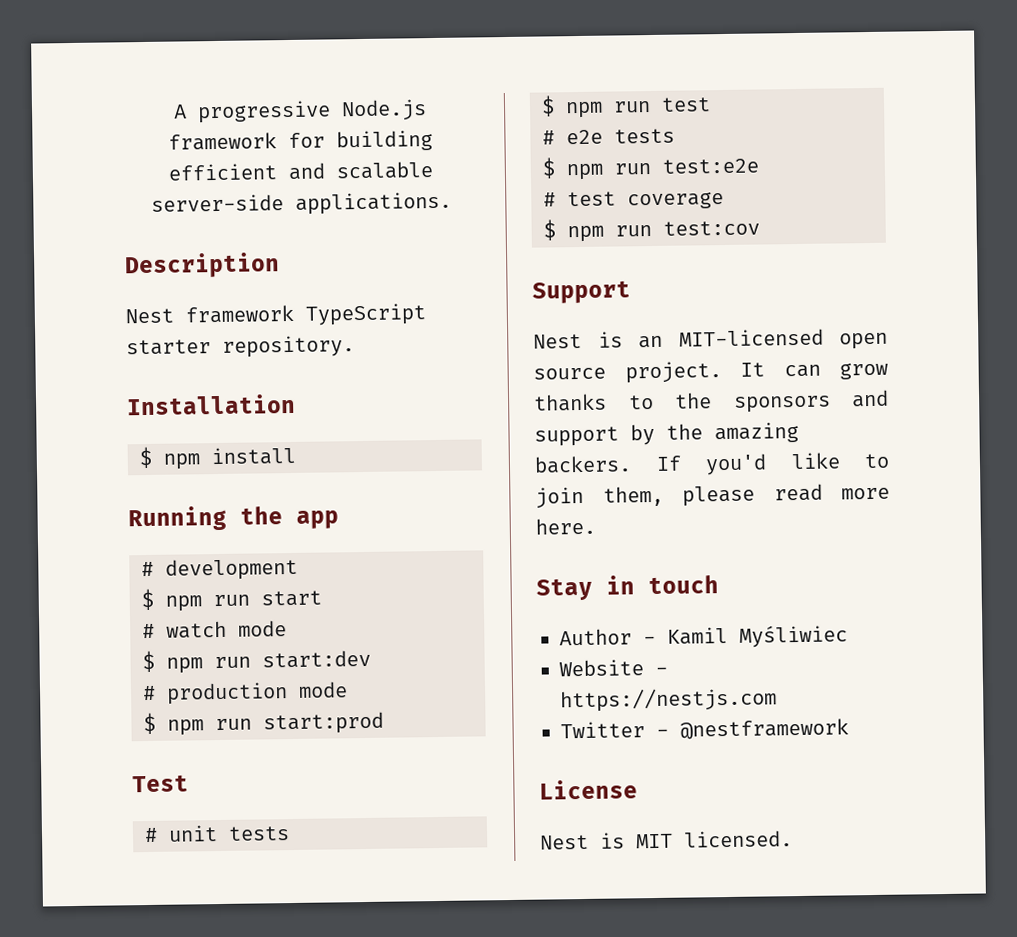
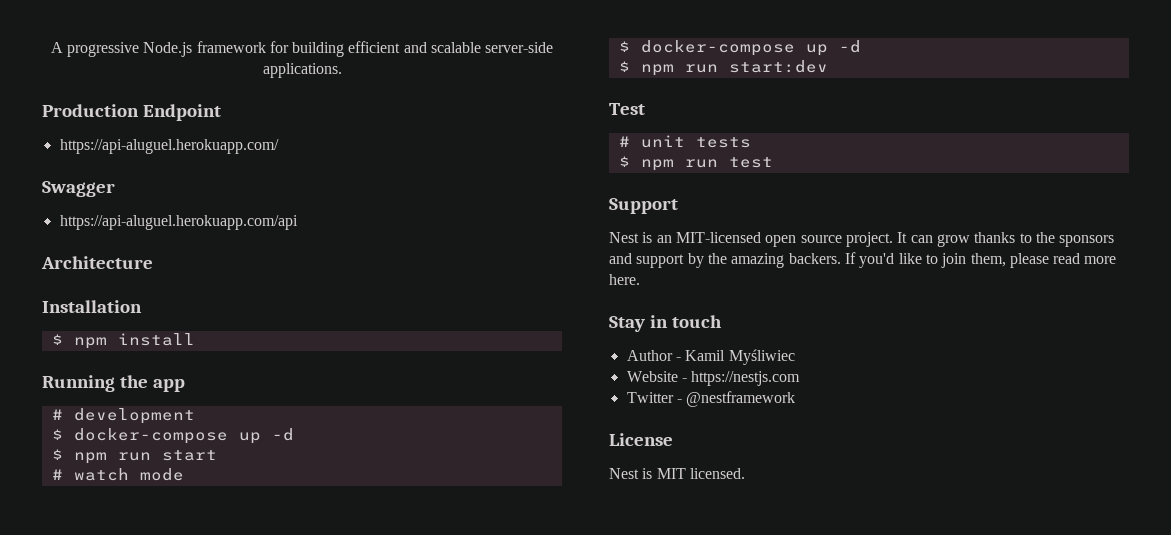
- Description
- Nest framework TypeScript starter repository.
+ Production Endpoint
+ https://api-aluguel.herokuapp.com/
+ Swagger
+ https://api-aluguel.herokuapp.com/api
+ Architecture
  # development
+ $ docker-compose up -d
  # watch mode
+ $ docker-compose up -d
  $ npm run start:dev
- # production mode
- $ npm run start:prod
- # e2e tests
- $ npm run test:e2e
- # test coverage
- $ npm run test:cov

